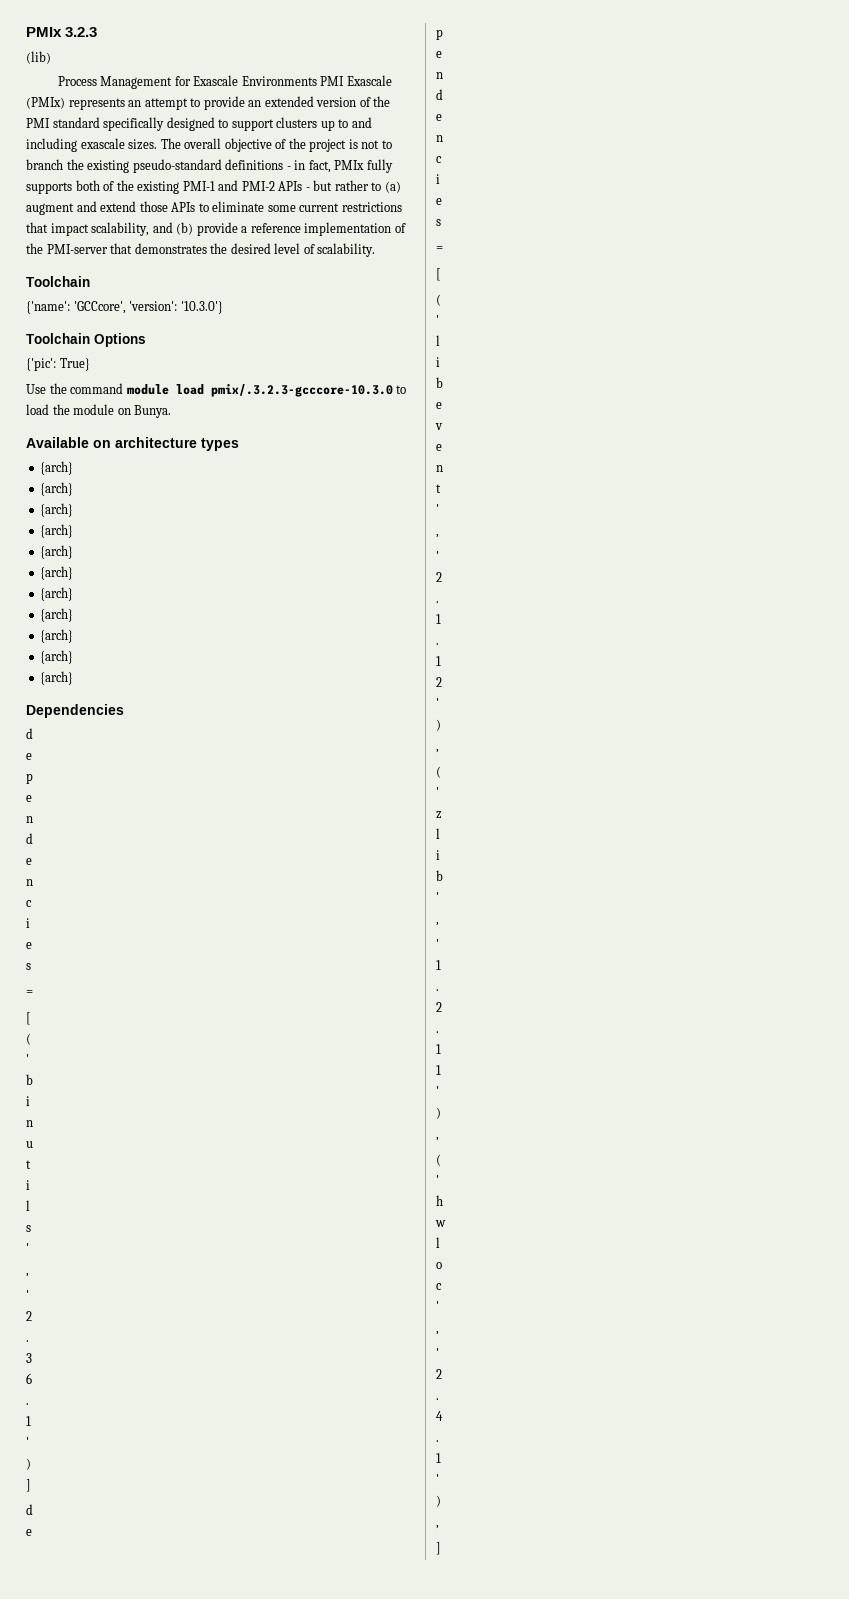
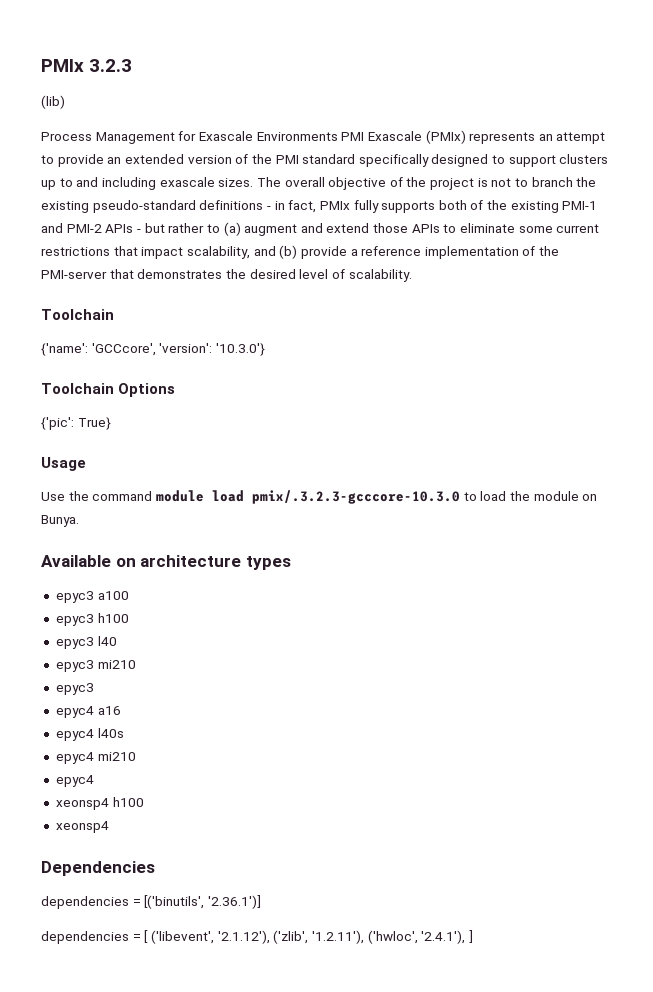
+ Usage
  Available on architecture types
- {arch}
- {arch}
- {arch}
- {arch}
- {arch}
- {arch}
- {arch}
- {arch}
- {arch}
- {arch}
- {arch}
+ epyc3 a100
+ epyc3 h100
+ epyc3 l40
+ epyc3 mi210
+ epyc3
+ epyc4 a16
+ epyc4 l40s
+ epyc4 mi210
+ epyc4
+ xeonsp4 h100
+ xeonsp4
  Dependencies
- d
- e
- p
- e
- n
- d
- e
- n
- c
- i
- e
- s
- =
- [
- (
- '
- b
- i
- n
- u
- t
- i
- l
- s
- '
- ,
- '
- 2
- .
- 3
- 6
- .
- 1
- '
- )
- ]
- d
- e
- p
- e
- n
- d
- e
- n
- c
- i
- e
- s
- =
- [
- (
- '
- l
- i
- b
- e
- v
- e
- n
- t
- '
- ,
- '
- 2
- .
- 1
- .
- 1
- 2
- '
- )
- ,
- (
- '
- z
- l
- i
- b
- '
- ,
- '
- 1
- .
- 2
- .
- 1
- 1
- '
- )
- ,
- (
- '
- h
- w
- l
- o
- c
- '
- ,
- '
- 2
- .
- 4
- .
- 1
- '
- )
- ,
- ]
+ dependencies = [('binutils', '2.36.1')]
+ dependencies = [ ('libevent', '2.1.12'), ('zlib', '1.2.11'), ('hwloc', '2.4.1'), ]

